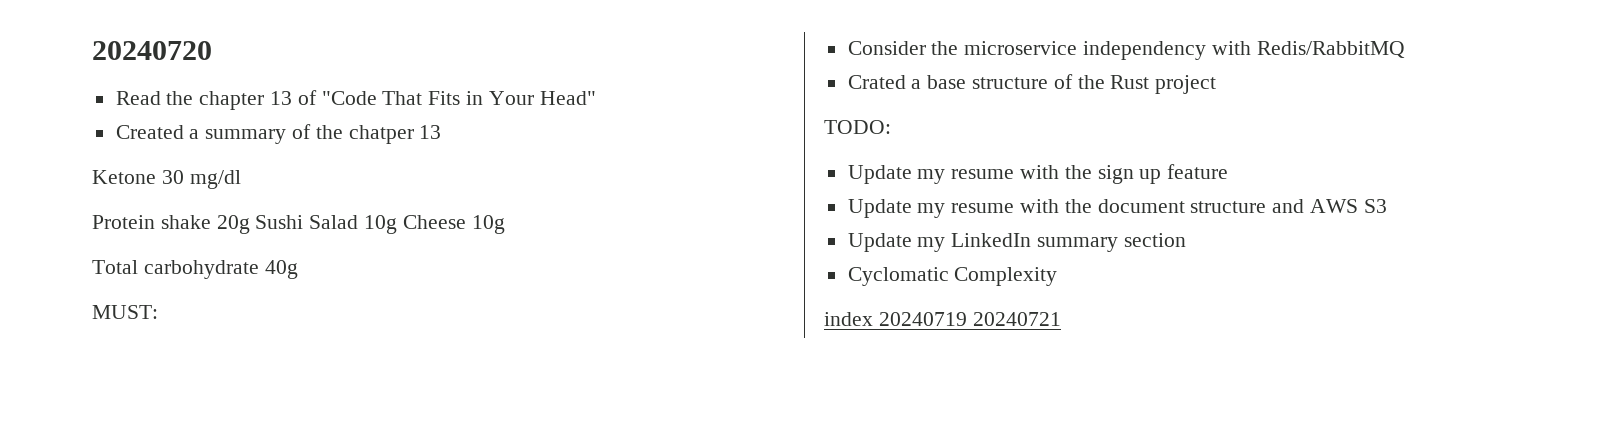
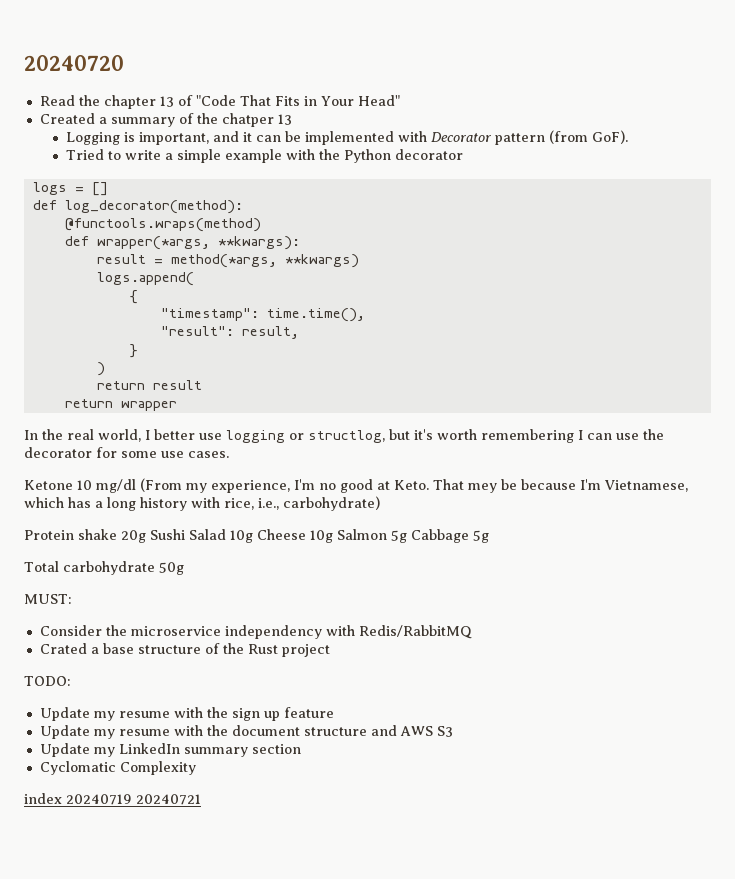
+ Logging is important, and it can be implemented with Decorator pattern (from GoF).
+ Tried to write a simple example with the Python decorator
+ logs = []
+ def log_decorator(method):
+ @functools.wraps(method)
+ def wrapper(*args, **kwargs):
+ result = method(*args, **kwargs)
+ logs.append(
+ {
+ "timestamp": time.time(),
+ "result": result,
+ }
+ )
+ return result
+ return wrapper
+ In the real world, I better use logging or structlog, but it's worth remembering I can use the decorator for some use cases.
- Ketone 30 mg/dl
+ Ketone 10 mg/dl (From my experience, I'm no good at Keto. That mey be because I'm Vietnamese, which has a long history with rice, i.e., carbohydrate)
- Protein shake 20g Sushi Salad 10g Cheese 10g
+ Protein shake 20g Sushi Salad 10g Cheese 10g Salmon 5g Cabbage 5g
- Total carbohydrate 40g
+ Total carbohydrate 50g

